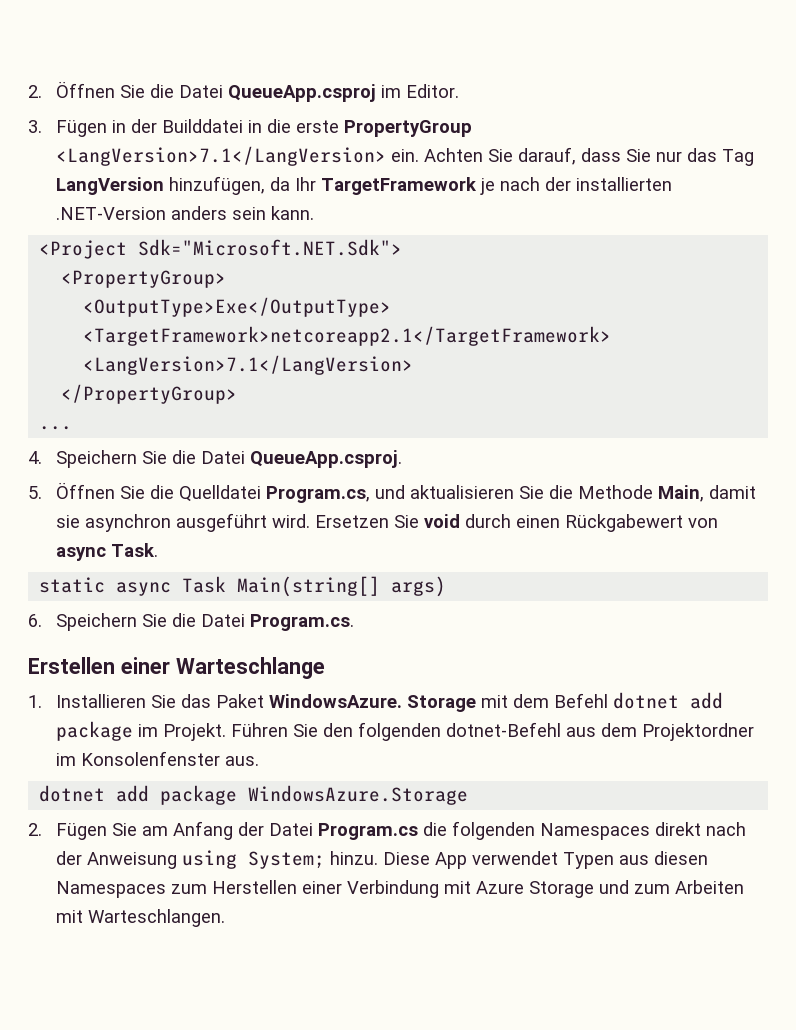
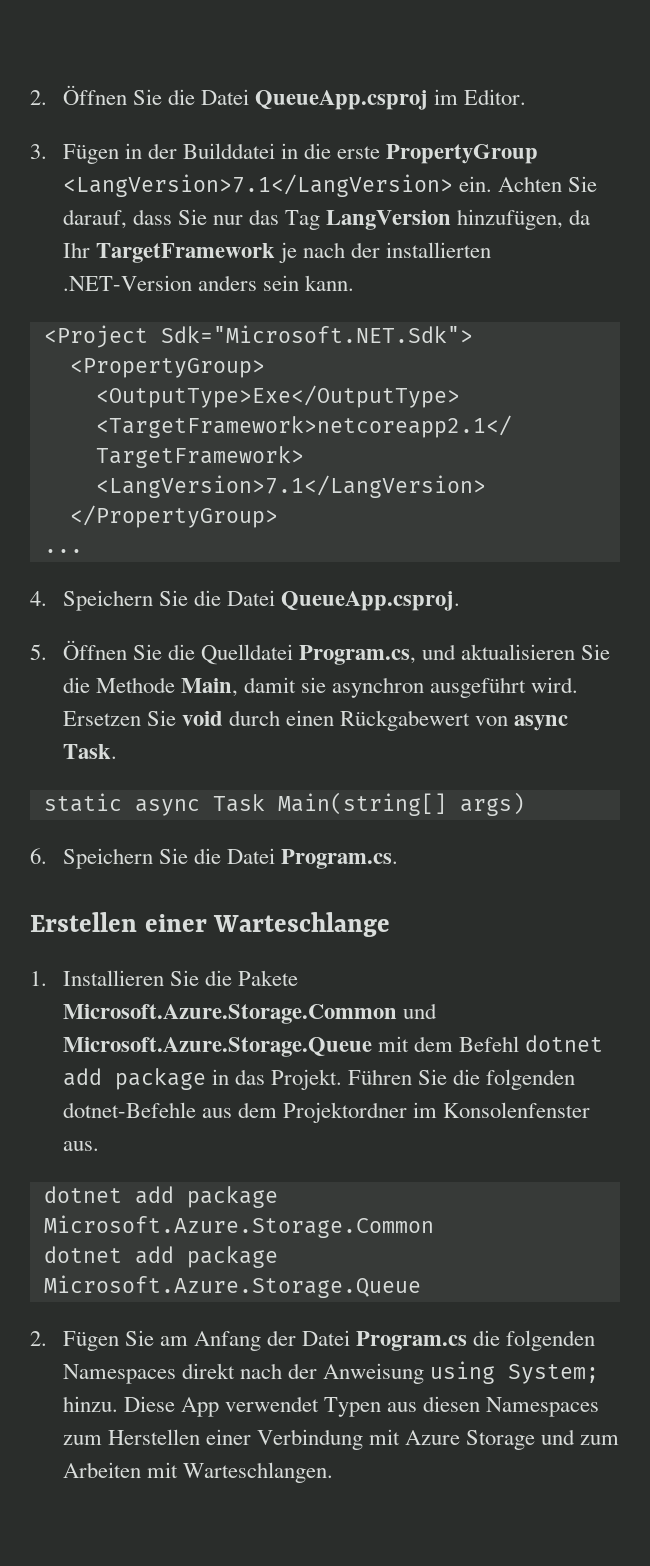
- 1. Installieren Sie das Paket WindowsAzure. Storage mit dem Befehl dotnet add package im Projekt.
+ 1. Installieren Sie die Pakete Microsoft.Azure.Storage.Common und Microsoft.Azure.Storage.Queue mit dem Befehl dotnet add package in das Projekt.
- Führen Sie den folgenden dotnet-Befehl aus dem Projektordner im Konsolenfenster aus.
+ Führen Sie die folgenden dotnet-Befehle aus dem Projektordner im Konsolenfenster aus.
- dotnet add package WindowsAzure.Storage
+ dotnet add package Microsoft.Azure.Storage.Common
+ dotnet add package Microsoft.Azure.Storage.Queue

